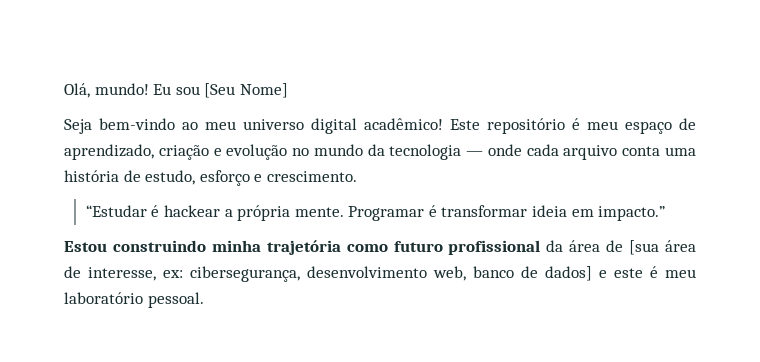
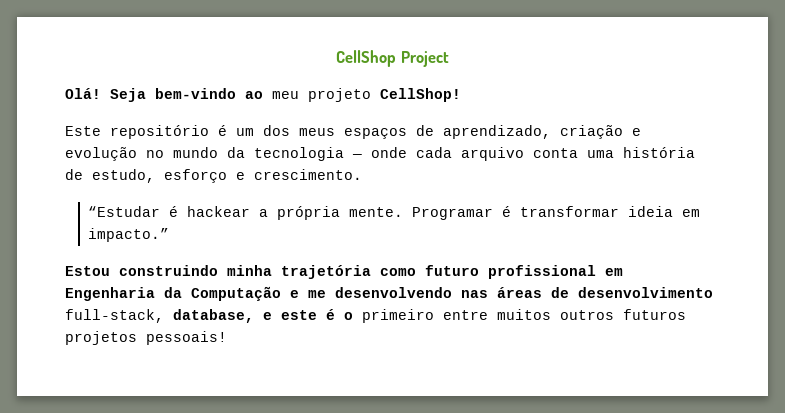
- Olá, mundo! Eu sou [Seu Nome]
- Seja bem-vindo ao meu universo digital acadêmico! Este repositório é meu espaço de aprendizado, criação e evolução no mundo da tecnologia — onde cada arquivo conta uma história de estudo, esforço e crescimento.
+ CellShop Project
+ Olá! Seja bem-vindo ao meu projeto CellShop!
+ Este repositório é um dos meus espaços de aprendizado, criação e evolução no mundo da tecnologia — onde cada arquivo conta uma história de estudo, esforço e crescimento.
- Estou construindo minha trajetória como futuro profissional da área de [sua área de interesse, ex: cibersegurança, desenvolvimento web, banco de dados] e este é meu laboratório pessoal.
+ Estou construindo minha trajetória como futuro profissional em Engenharia da Computação e me desenvolvendo nas áreas de desenvolvimento full-stack, database, e este é o primeiro entre muitos outros futuros projetos pessoais!

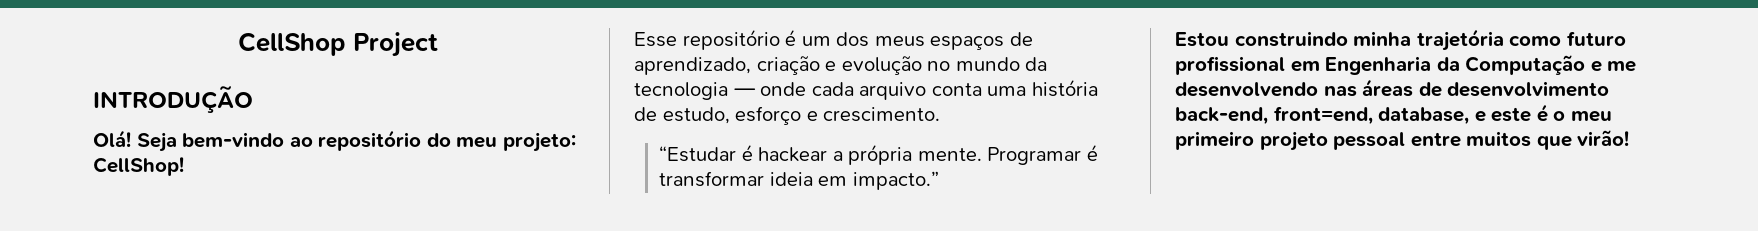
+ INTRODUÇÃO
- Seja bem-vindo ao meu projeto CellShop!
+ Seja bem-vindo ao repositório do meu projeto: CellShop!
- Este repositório é um dos meus espaços de aprendizado, criação e evolução no mundo da tecnologia — onde cada arquivo conta uma história de estudo, esforço e crescimento.
+ Esse repositório é um dos meus espaços de aprendizado, criação e evolução no mundo da tecnologia — onde cada arquivo conta uma história de estudo, esforço e crescimento.
- Estou construindo minha trajetória como futuro profissional em Engenharia da Computação e me desenvolvendo nas áreas de desenvolvimento full-stack, database, e este é o primeiro entre muitos outros futuros projetos pessoais!
+ Estou construindo minha trajetória como futuro profissional em Engenharia da Computação e me desenvolvendo nas áreas de desenvolvimento back-end, front=end, database, e este é o meu primeiro projeto pessoal entre muitos que virão!

